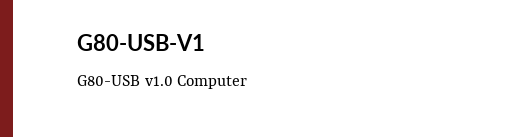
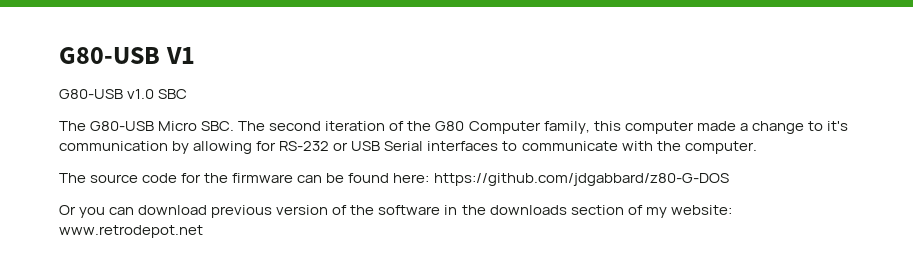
- G80-USB-V1
+ G80-USB V1
- G80-USB v1.0 Computer
+ G80-USB v1.0 SBC
+ The G80-USB Micro SBC. The second iteration of the G80 Computer family, this computer made a change to it's communication by allowing for RS-232 or USB Serial interfaces to communicate with the computer.
+ The source code for the firmware can be found here: https://github.com/jdgabbard/z80-G-DOS
+ Or you can download previous version of the software in the downloads section of my website: www.retrodepot.net

